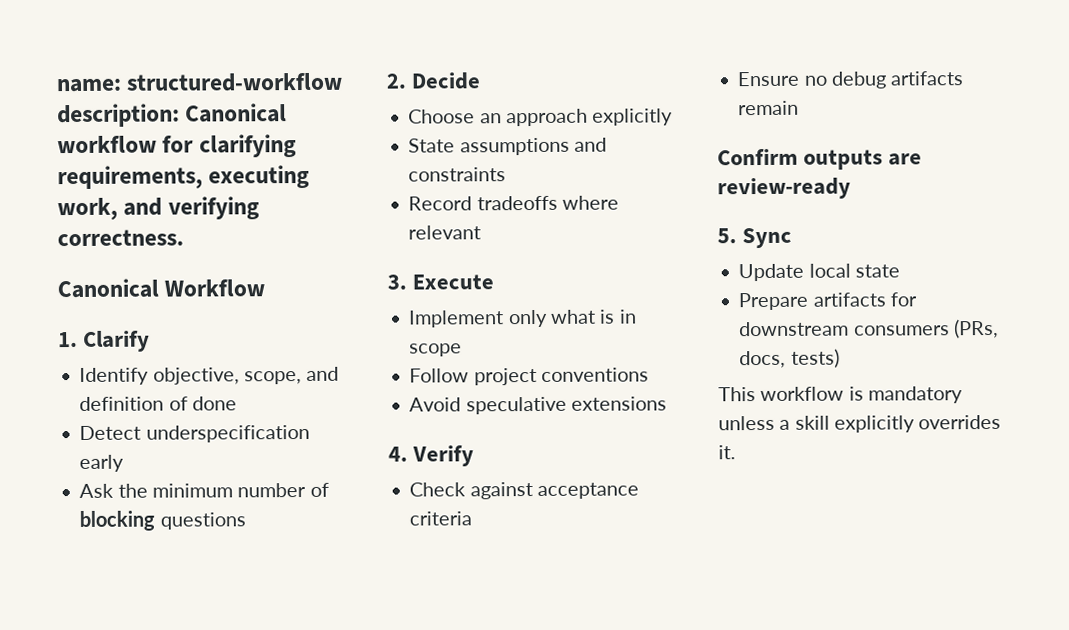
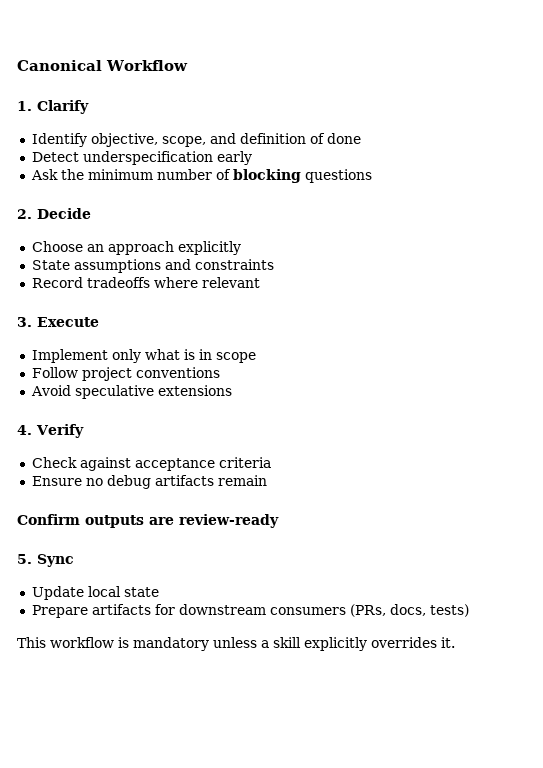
- name: structured-workflow description: Canonical workflow for clarifying requirements, executing work, and verifying correctness.

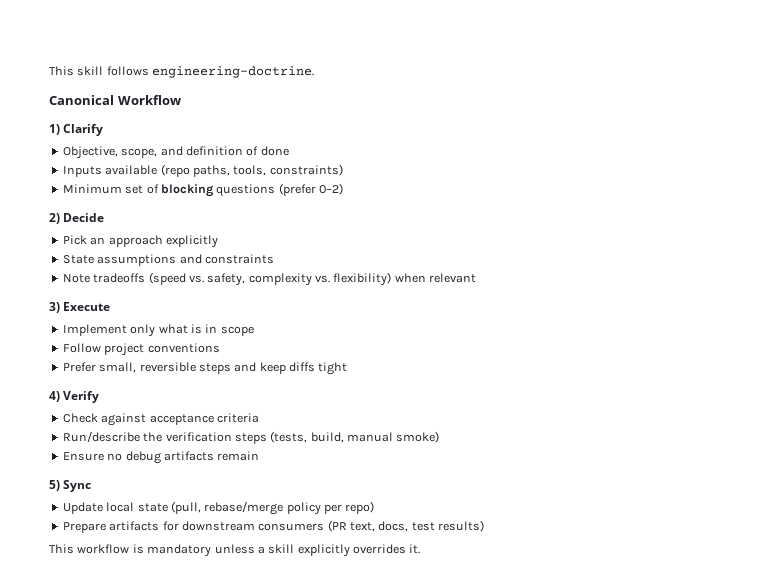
+ This skill follows engineering-doctrine.
- 1. Clarify
+ 1) Clarify
- Identify objective, scope, and definition of done
+ Objective, scope, and definition of done
- Detect underspecification early
- Ask the minimum number of blocking questions
- 2. Decide
+ Inputs available (repo paths, tools, constraints)
+ Minimum set of blocking questions (prefer 0–2)
+ 2) Decide
- Choose an approach explicitly
+ Pick an approach explicitly
- Record tradeoffs where relevant
+ Note tradeoffs (speed vs. safety, complexity vs. flexibility) when relevant
- 3. Execute
+ 3) Execute
- Avoid speculative extensions
- 4. Verify
+ Prefer small, reversible steps and keep diffs tight
+ 4) Verify
+ Run/describe the verification steps (tests, build, manual smoke)
- Confirm outputs are review-ready
- 5. Sync
+ 5) Sync
- Update local state
+ Update local state (pull, rebase/merge policy per repo)
- Prepare artifacts for downstream consumers (PRs, docs, tests)
+ Prepare artifacts for downstream consumers (PR text, docs, test results)

